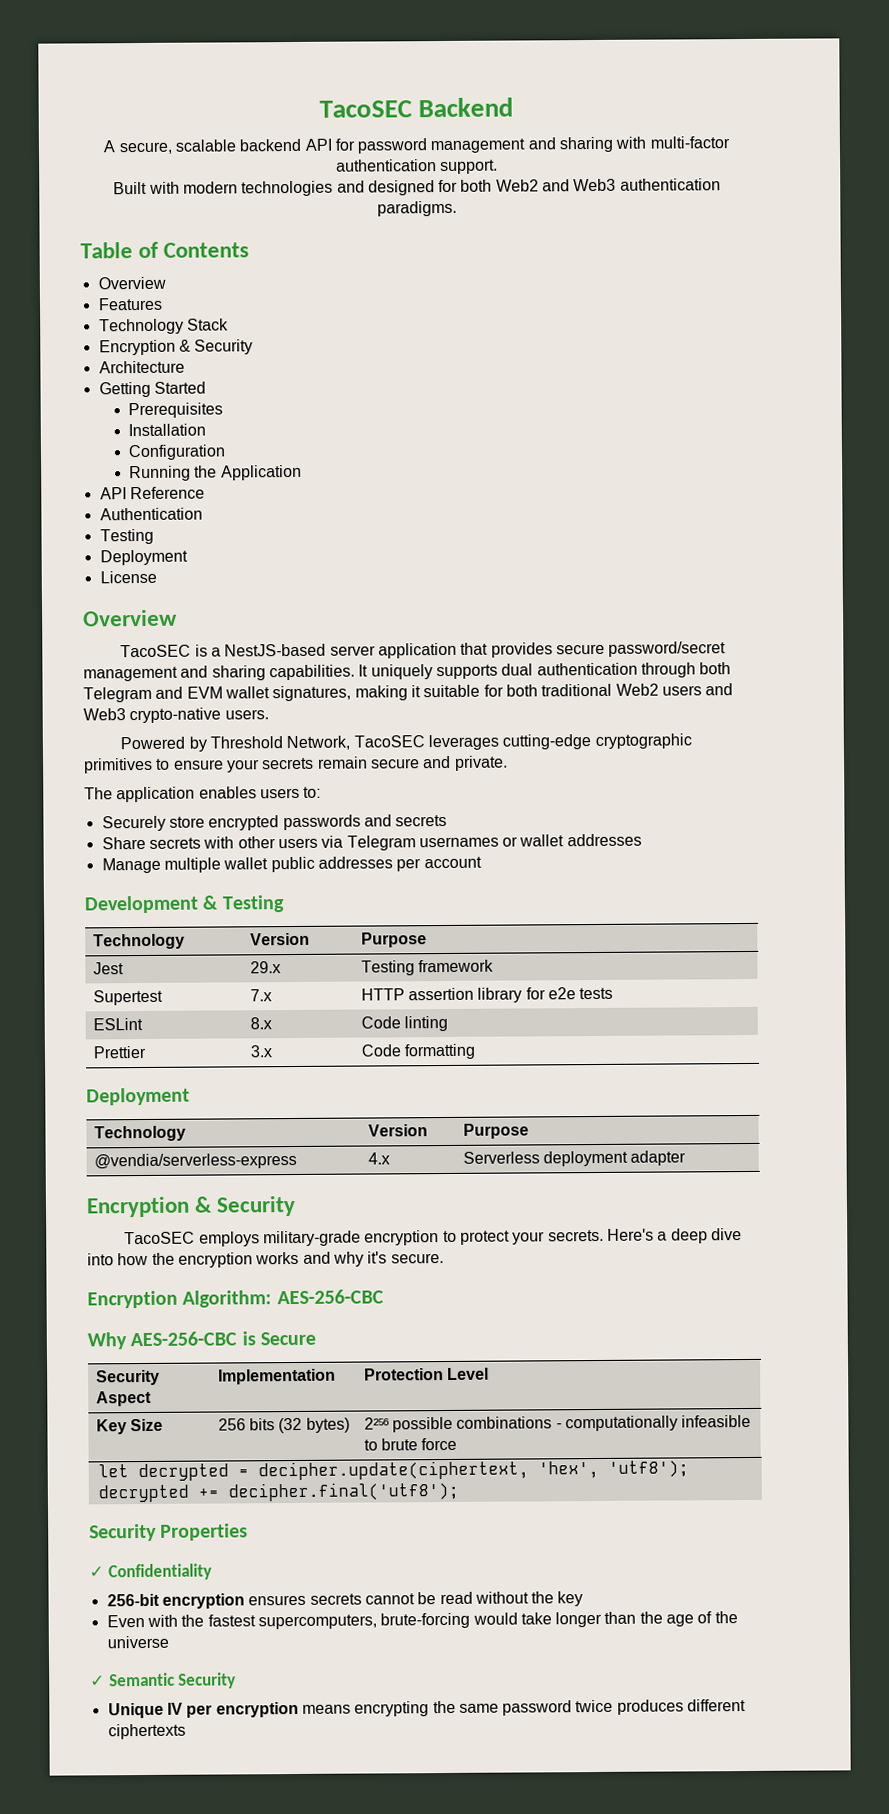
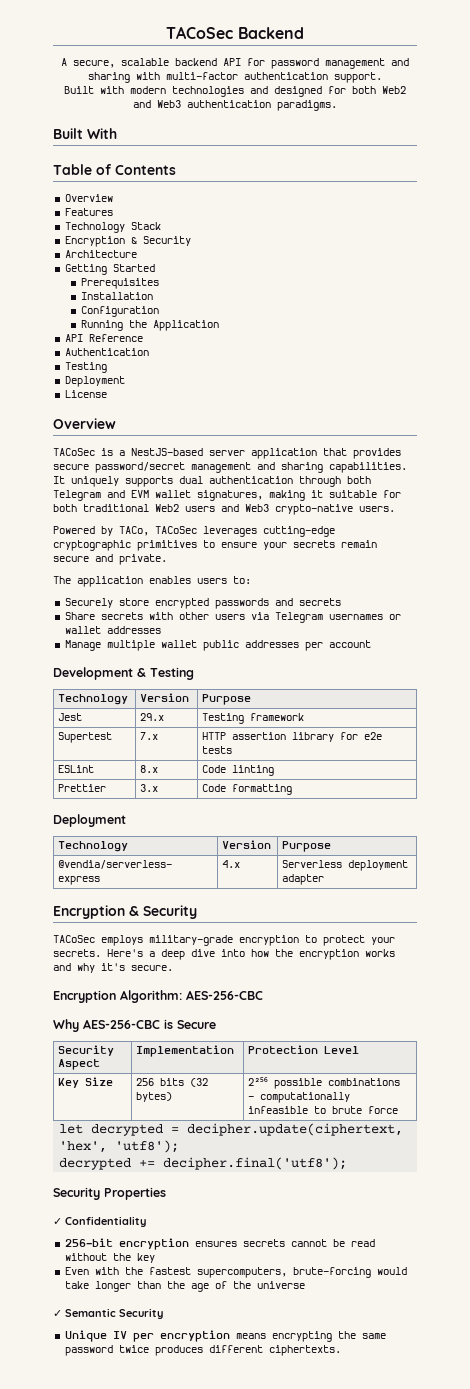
- TacoSEC Backend
+ TACoSec Backend
+ Built With
- TacoSEC is a NestJS-based server application that provides secure password/secret management and sharing capabilities.
+ TACoSec is a NestJS-based server application that provides secure password/secret management and sharing capabilities.
- Powered by Threshold Network, TacoSEC leverages cutting-edge cryptographic primitives to ensure your secrets remain secure and private.
+ Powered by TACo, TACoSec leverages cutting-edge cryptographic primitives to ensure your secrets remain secure and private.
- TacoSEC employs military-grade encryption to protect your secrets.
+ TACoSec employs military-grade encryption to protect your secrets.
- Unique IV per encryption means encrypting the same password twice produces different ciphertexts
+ Unique IV per encryption means encrypting the same password twice produces different ciphertexts.

